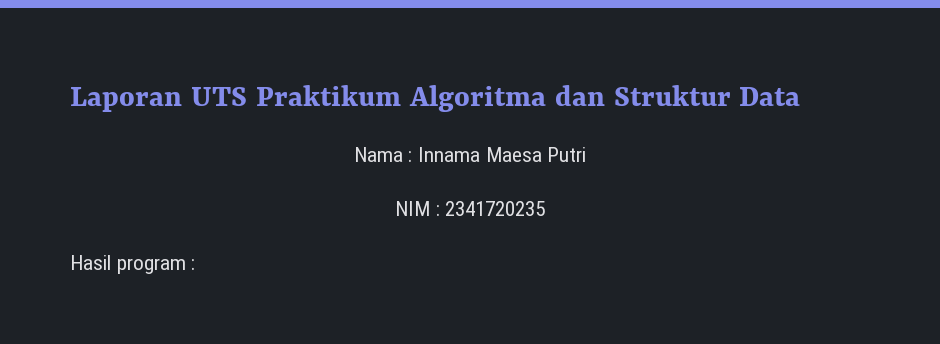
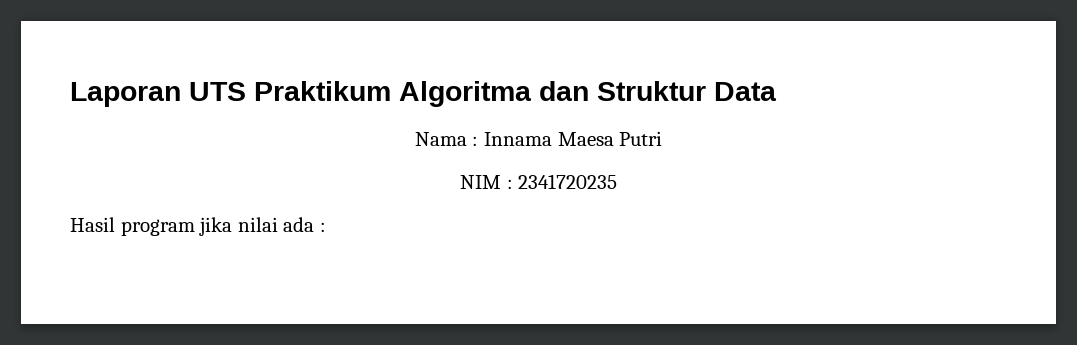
- Hasil program :
+ Hasil program jika nilai ada :

